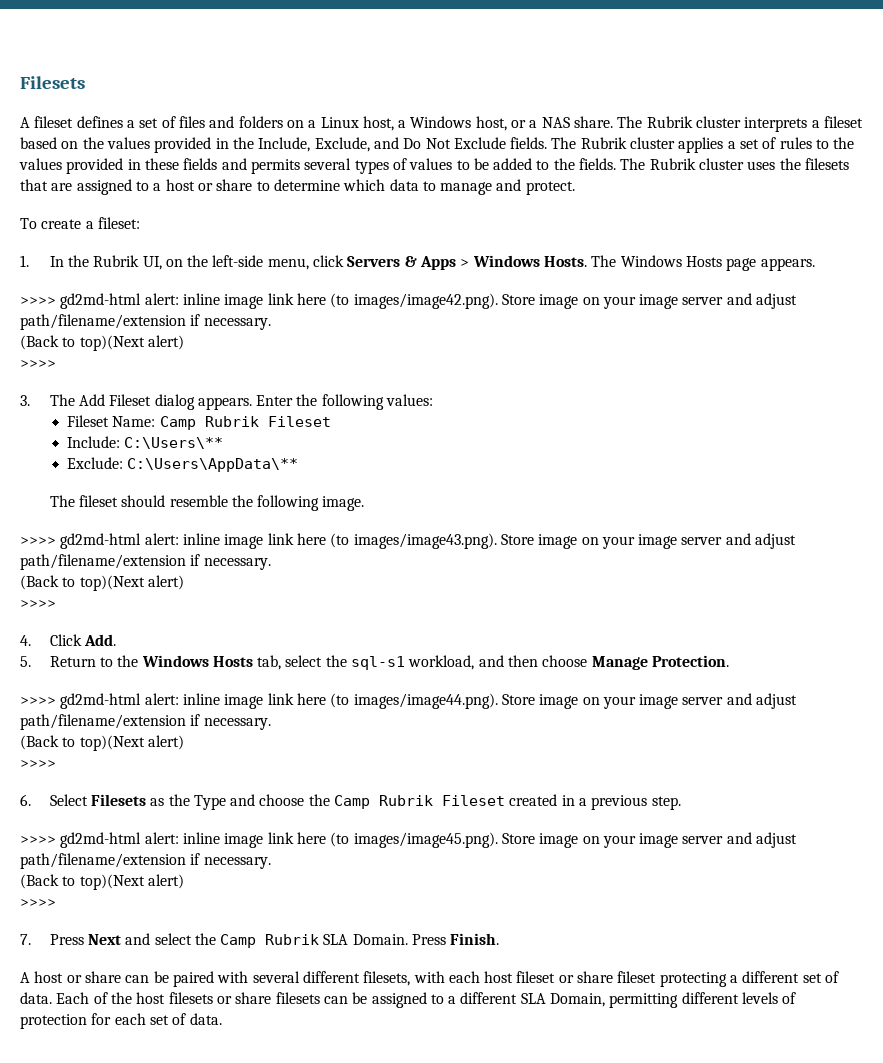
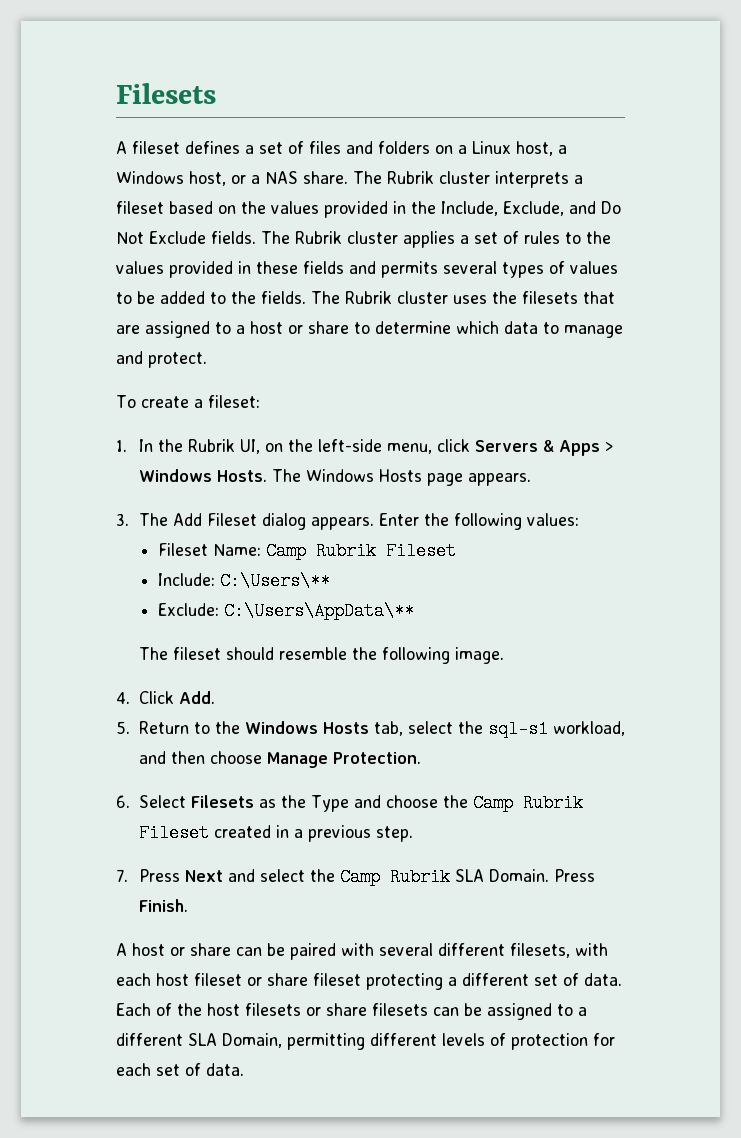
- >>>> gd2md-html alert: inline image link here (to images/image42.png). Store image on your image server and adjust path/filename/extension if necessary.
- (Back to top)(Next alert)
- >>>>
- >>>> gd2md-html alert: inline image link here (to images/image43.png). Store image on your image server and adjust path/filename/extension if necessary.
- (Back to top)(Next alert)
- >>>>
- >>>> gd2md-html alert: inline image link here (to images/image44.png). Store image on your image server and adjust path/filename/extension if necessary.
- (Back to top)(Next alert)
- >>>>
- >>>> gd2md-html alert: inline image link here (to images/image45.png). Store image on your image server and adjust path/filename/extension if necessary.
- (Back to top)(Next alert)
- >>>>

